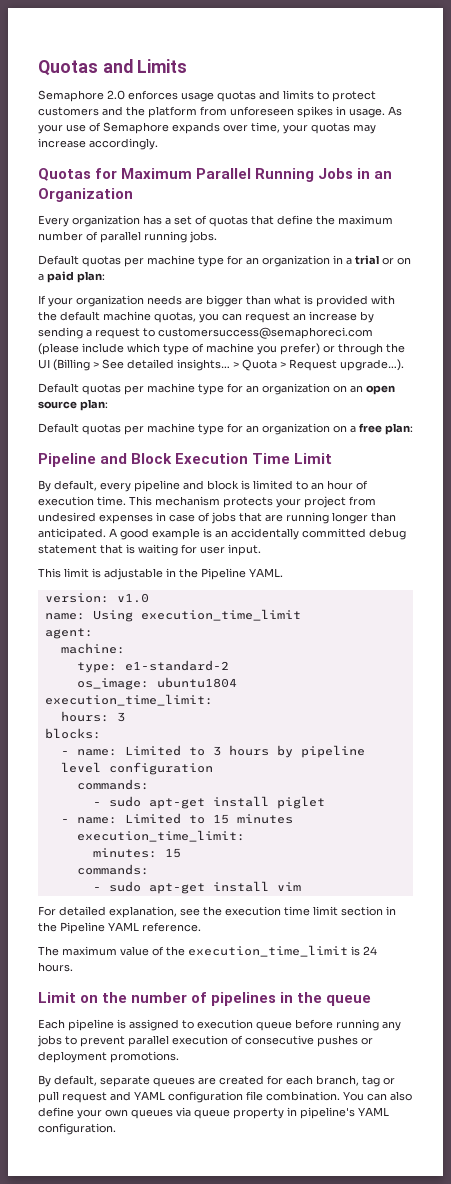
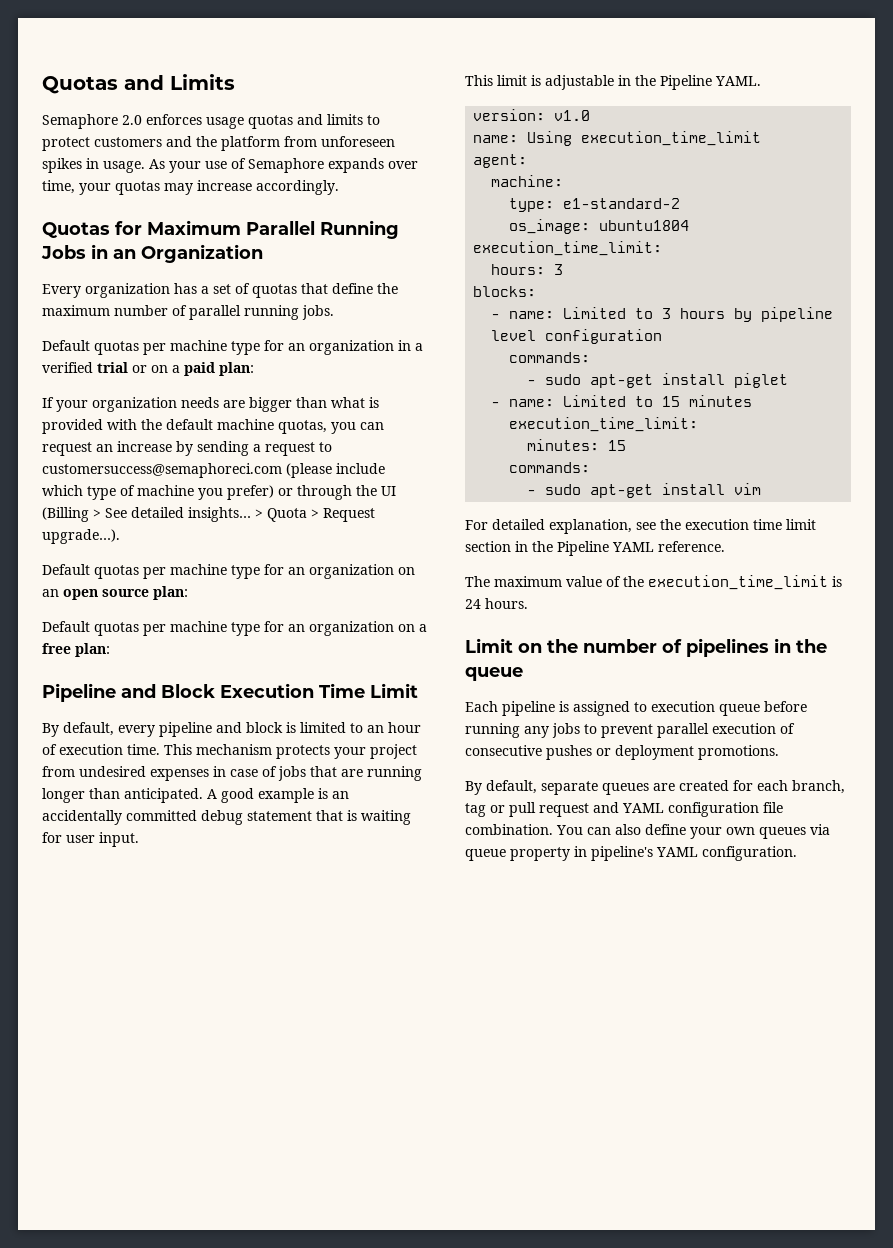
- Default quotas per machine type for an organization in a trial or on a paid plan:
+ Default quotas per machine type for an organization in a verified trial or on a paid plan:

